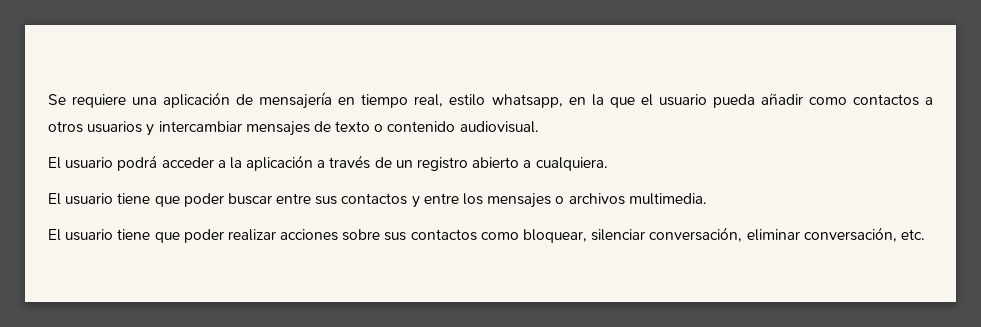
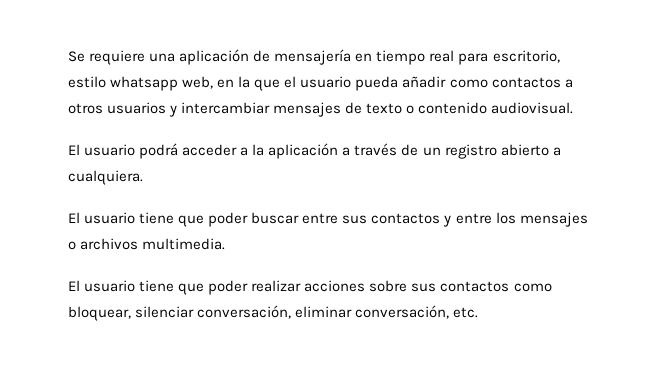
- Se requiere una aplicación de mensajería en tiempo real, estilo whatsapp, en la que el usuario pueda añadir como contactos a otros usuarios y intercambiar mensajes de texto o contenido audiovisual.
+ Se requiere una aplicación de mensajería en tiempo real para escritorio, estilo whatsapp web, en la que el usuario pueda añadir como contactos a otros usuarios y intercambiar mensajes de texto o contenido audiovisual.

